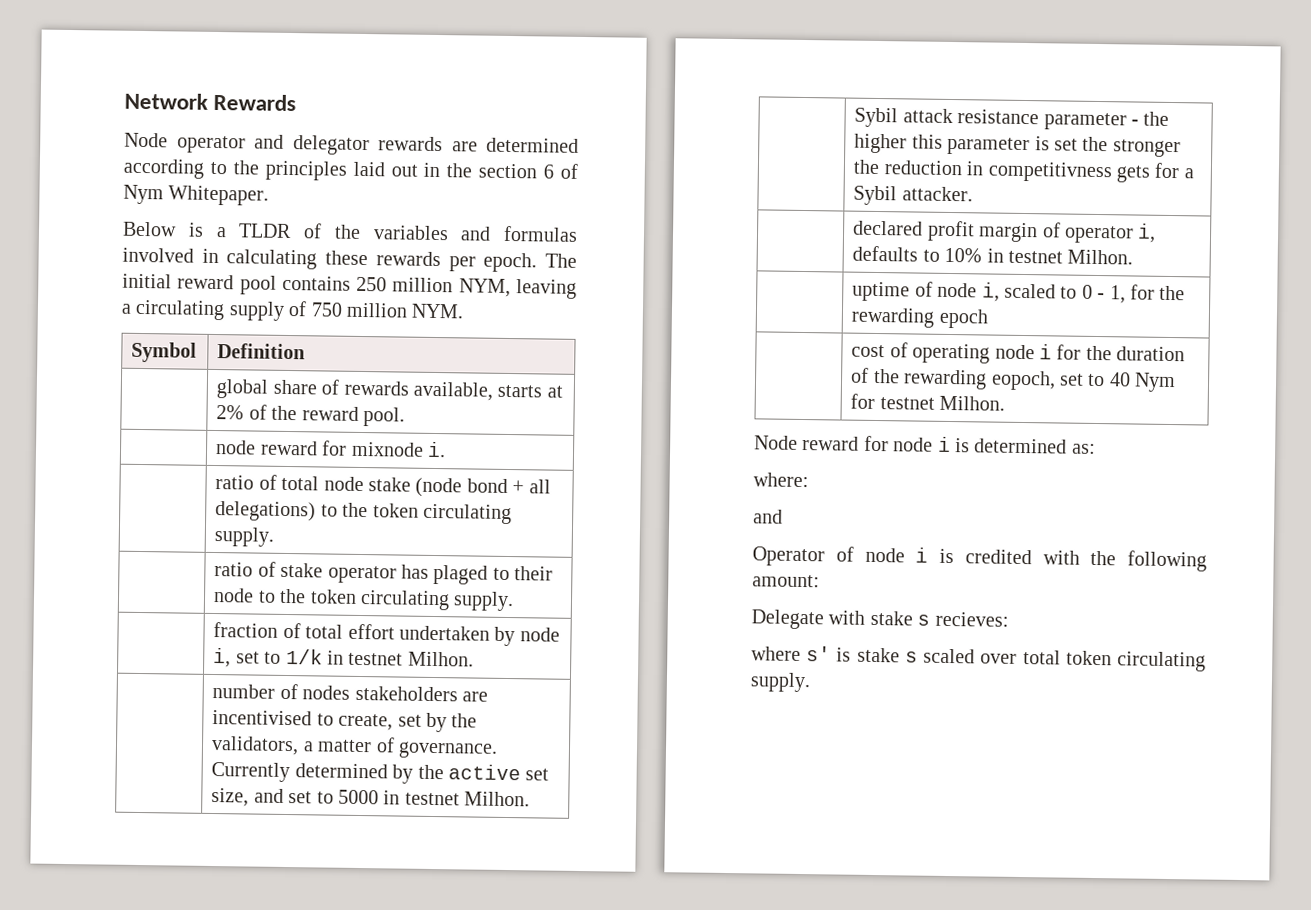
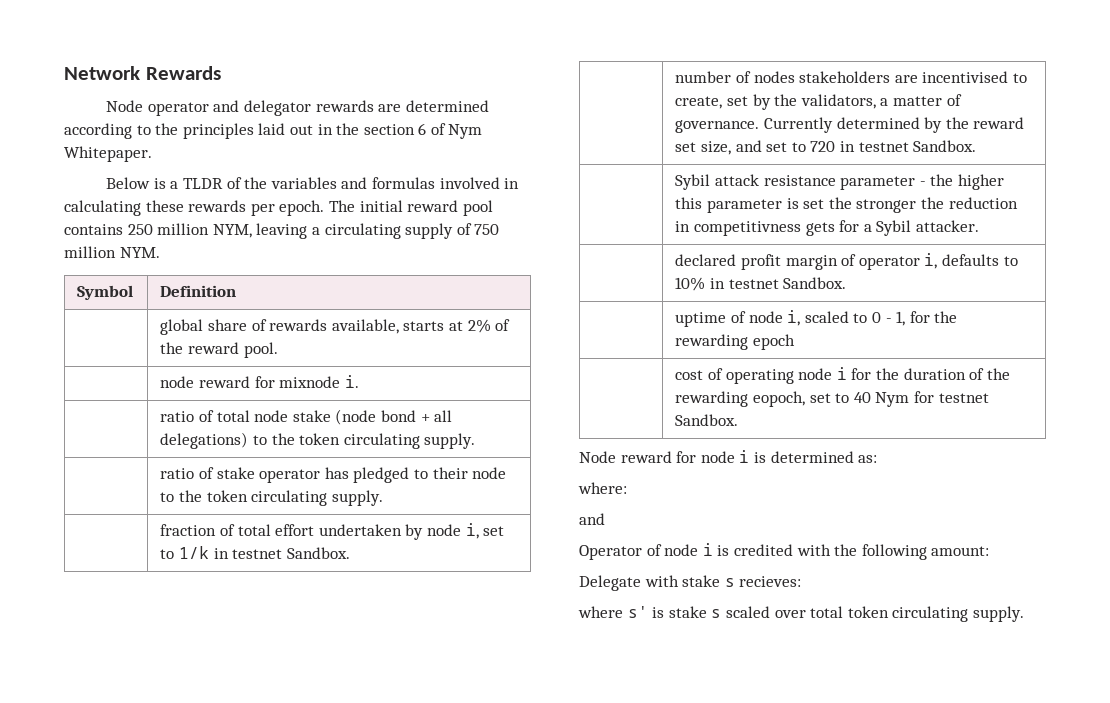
- | ratio of stake operator has plaged to their node to the token circulating supply.
+ | ratio of stake operator has pledged to their node to the token circulating supply.
- | fraction of total effort undertaken by node i, set to 1/k in testnet Milhon.
+ | fraction of total effort undertaken by node i, set to 1/k in testnet Sandbox.
- | number of nodes stakeholders are incentivised to create, set by the validators, a matter of governance. Currently determined by the active set size, and set to 5000 in testnet Milhon.
+ | number of nodes stakeholders are incentivised to create, set by the validators, a matter of governance. Currently determined by the reward set size, and set to 720 in testnet Sandbox.
- | declared profit margin of operator i, defaults to 10% in testnet Milhon.
+ | declared profit margin of operator i, defaults to 10% in testnet Sandbox.
- | cost of operating node i for the duration of the rewarding eopoch, set to 40 Nym for testnet Milhon.
+ | cost of operating node i for the duration of the rewarding eopoch, set to 40 Nym for testnet Sandbox.

